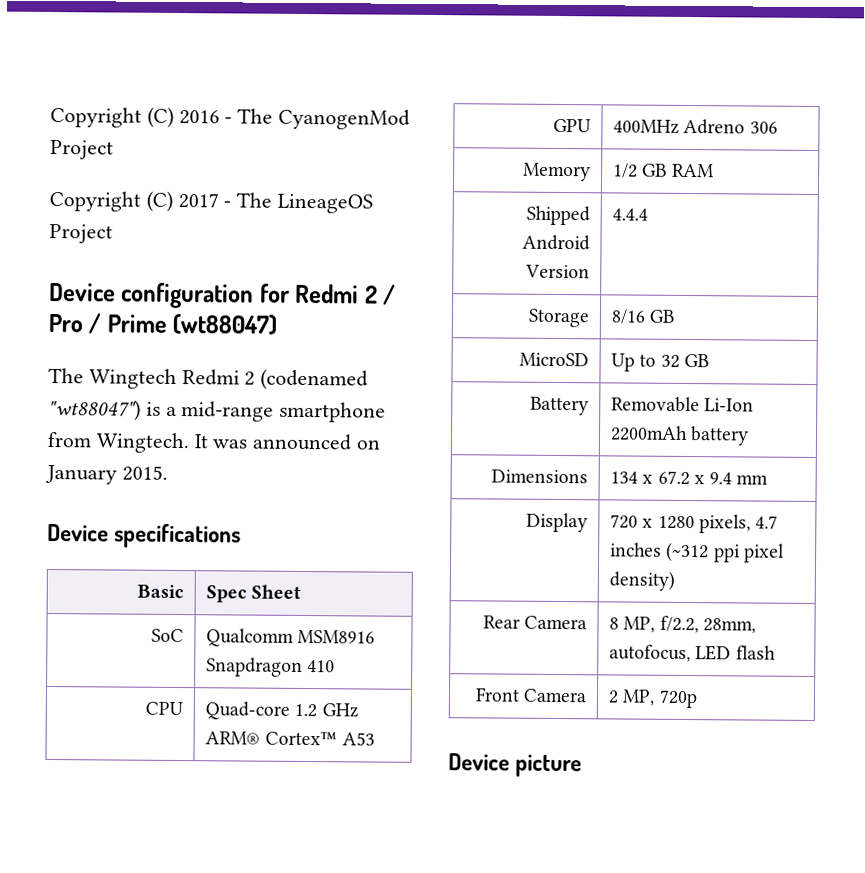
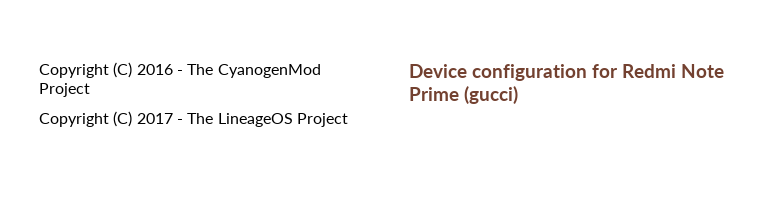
- Device configuration for Redmi 2 / Pro / Prime (wt88047)
- The Wingtech Redmi 2 (codenamed "wt88047") is a mid-range smartphone from Wingtech. It was announced on January 2015.
- Device specifications
- Basic | Spec Sheet
- SoC | Qualcomm MSM8916 Snapdragon 410
- CPU | Quad-core 1.2 GHz ARM® Cortex™ A53
- GPU | 400MHz Adreno 306
- Memory | 1/2 GB RAM
- Shipped Android Version | 4.4.4
- Storage | 8/16 GB
- MicroSD | Up to 32 GB
- Battery | Removable Li-Ion 2200mAh battery
- Dimensions | 134 x 67.2 x 9.4 mm
- Display | 720 x 1280 pixels, 4.7 inches (~312 ppi pixel density)
- Rear Camera | 8 MP, f/2.2, 28mm, autofocus, LED flash
- Front Camera | 2 MP, 720p
- Device picture
+ Device configuration for Redmi Note Prime (gucci)

